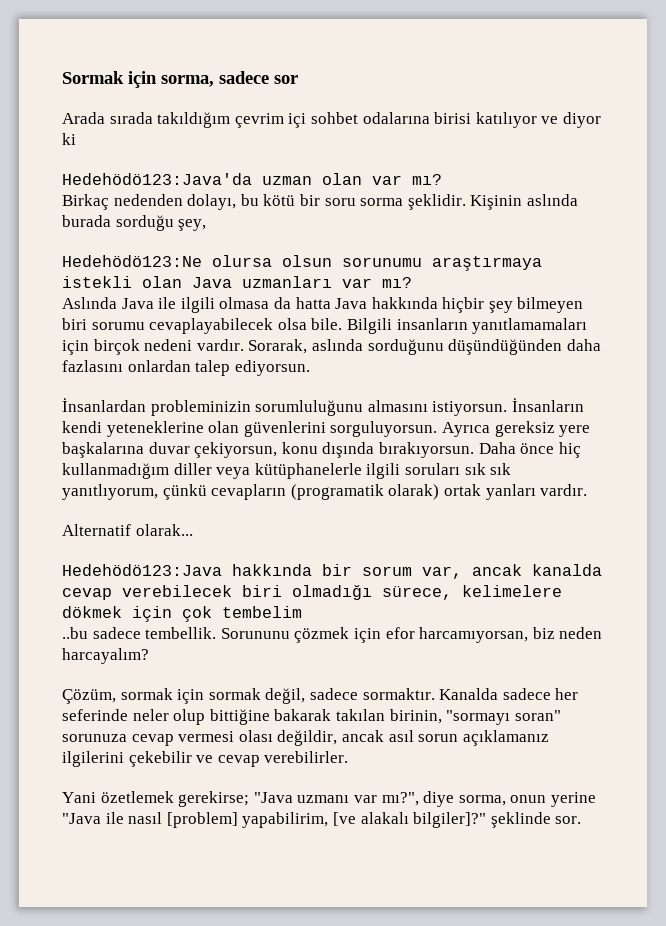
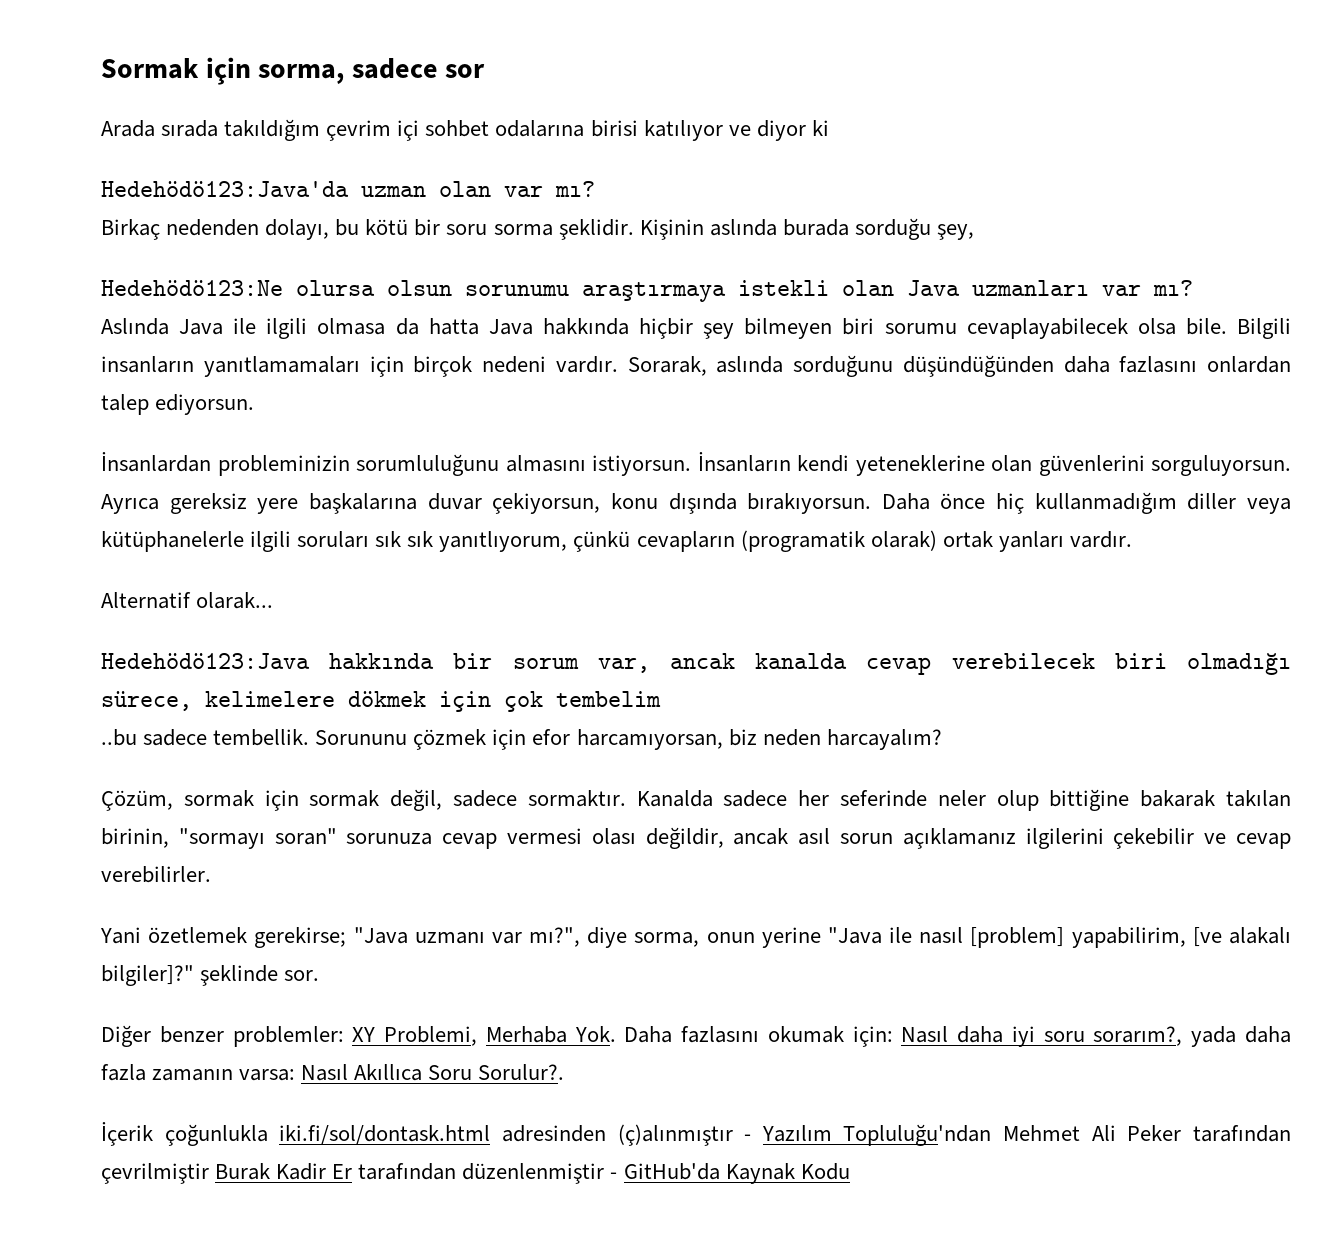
+ Diğer benzer problemler: XY Problemi, Merhaba Yok. Daha fazlasını okumak için: Nasıl daha iyi soru sorarım?, yada daha fazla zamanın varsa: Nasıl Akıllıca Soru Sorulur?.
+ İçerik çoğunlukla iki.fi/sol/dontask.html adresinden (ç)alınmıştır - Yazılım Topluluğu'ndan Mehmet Ali Peker tarafından çevrilmiştir Burak Kadir Er tarafından düzenlenmiştir - GitHub'da Kaynak Kodu

